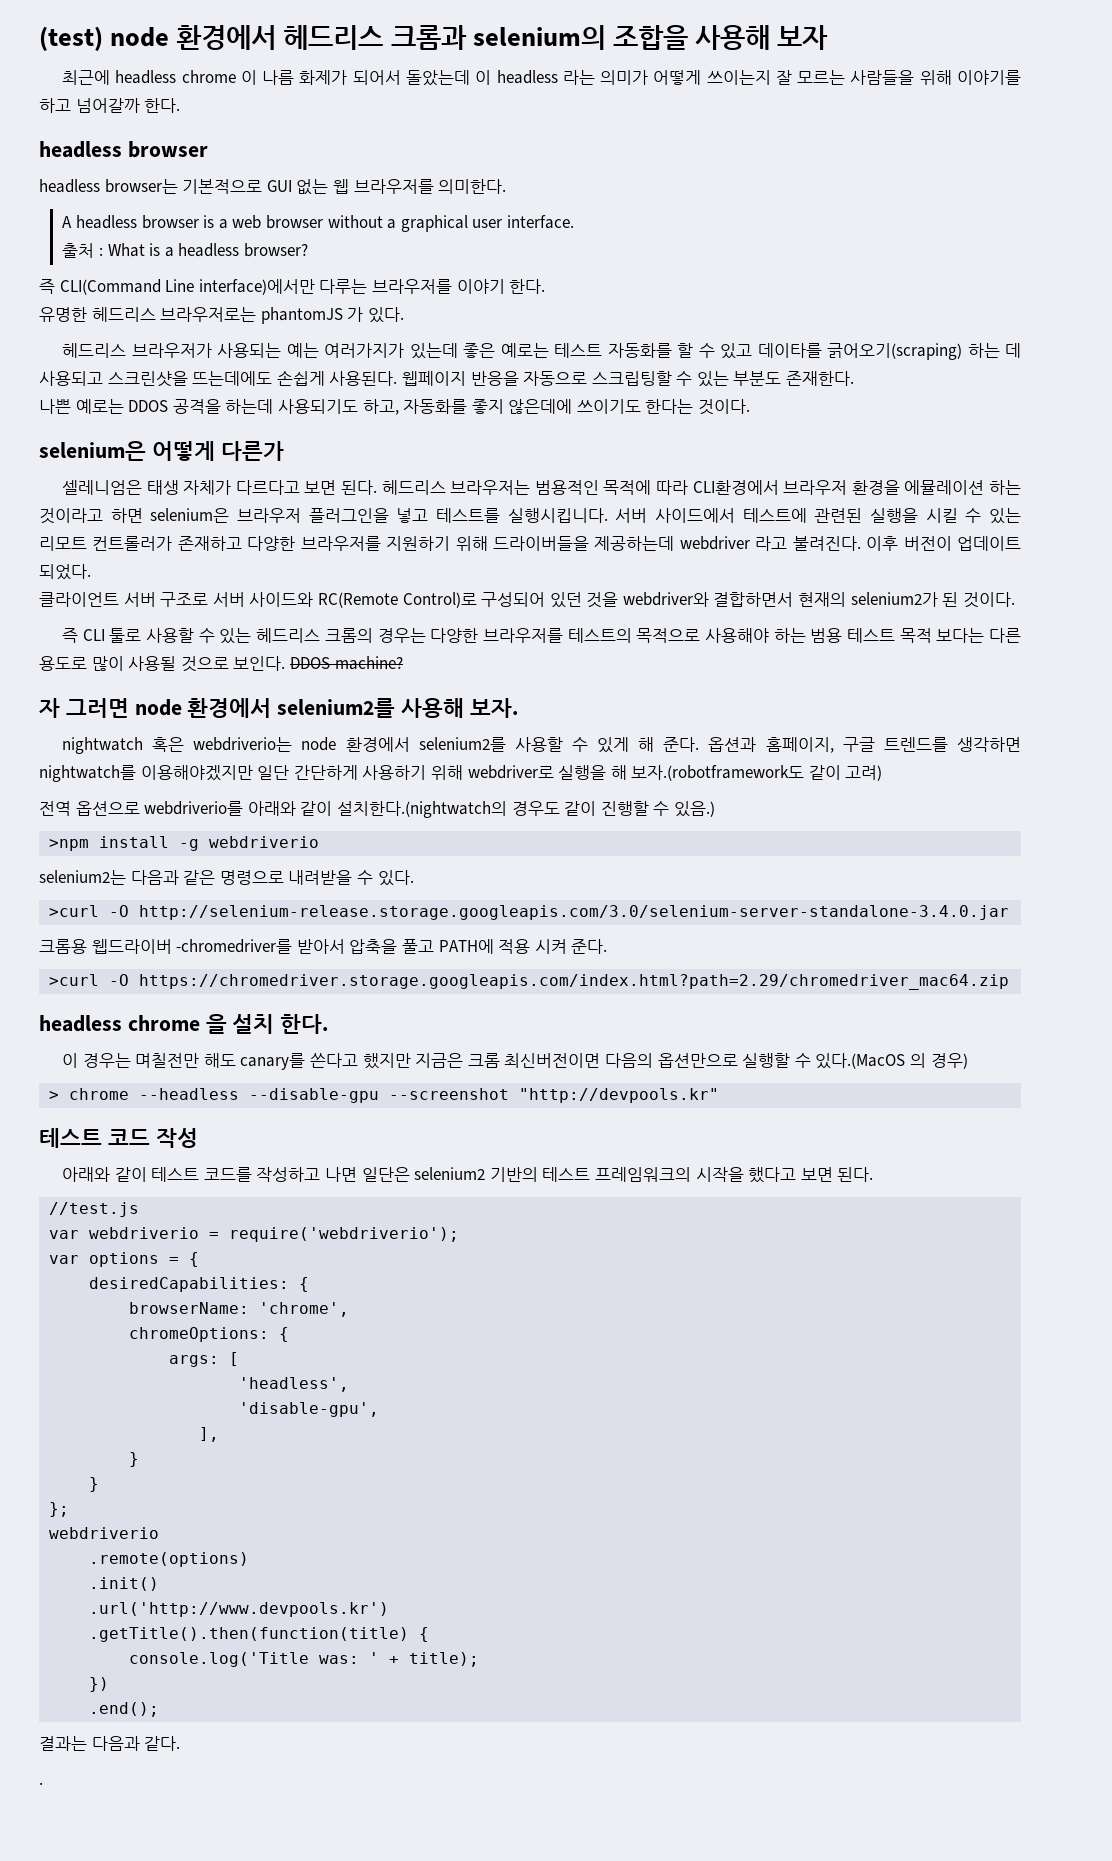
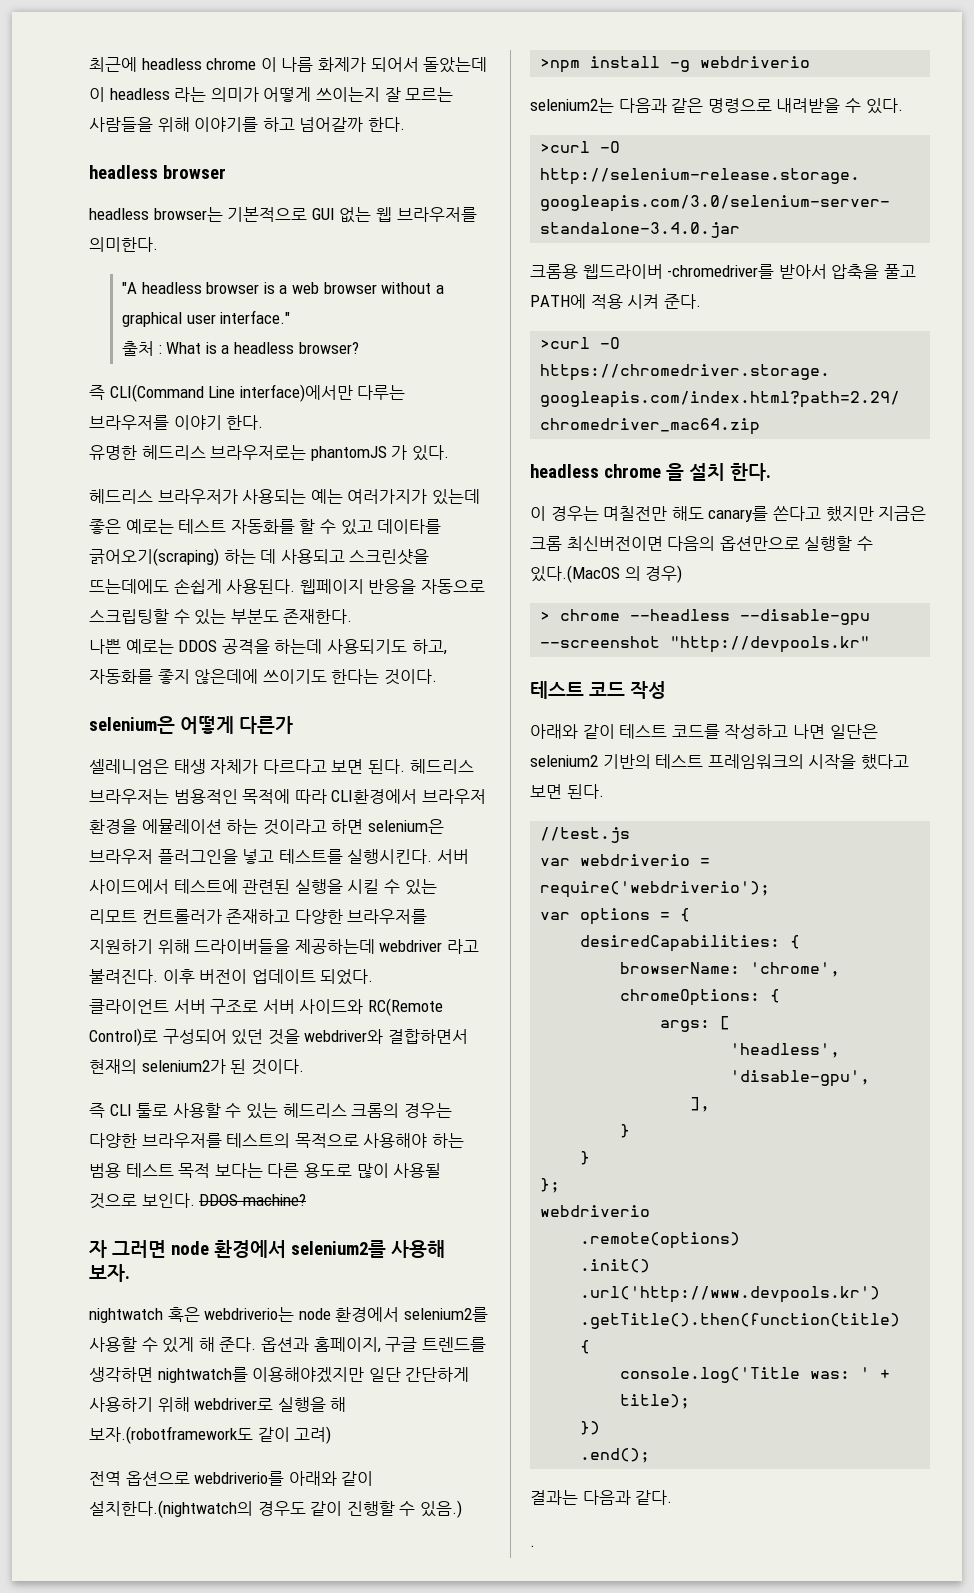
- (test) node 환경에서 헤드리스 크롬과 selenium의 조합을 사용해 보자
- A headless browser is a web browser without a graphical user interface.
+ "A headless browser is a web browser without a graphical user interface."
- 헤드리스 브라우저는 범용적인 목적에 따라 CLI환경에서 브라우저 환경을 에뮬레이션 하는 것이라고 하면 selenium은 브라우저 플러그인을 넣고 테스트를 실행시킵니다.
+ 헤드리스 브라우저는 범용적인 목적에 따라 CLI환경에서 브라우저 환경을 에뮬레이션 하는 것이라고 하면 selenium은 브라우저 플러그인을 넣고 테스트를 실행시킨다.

